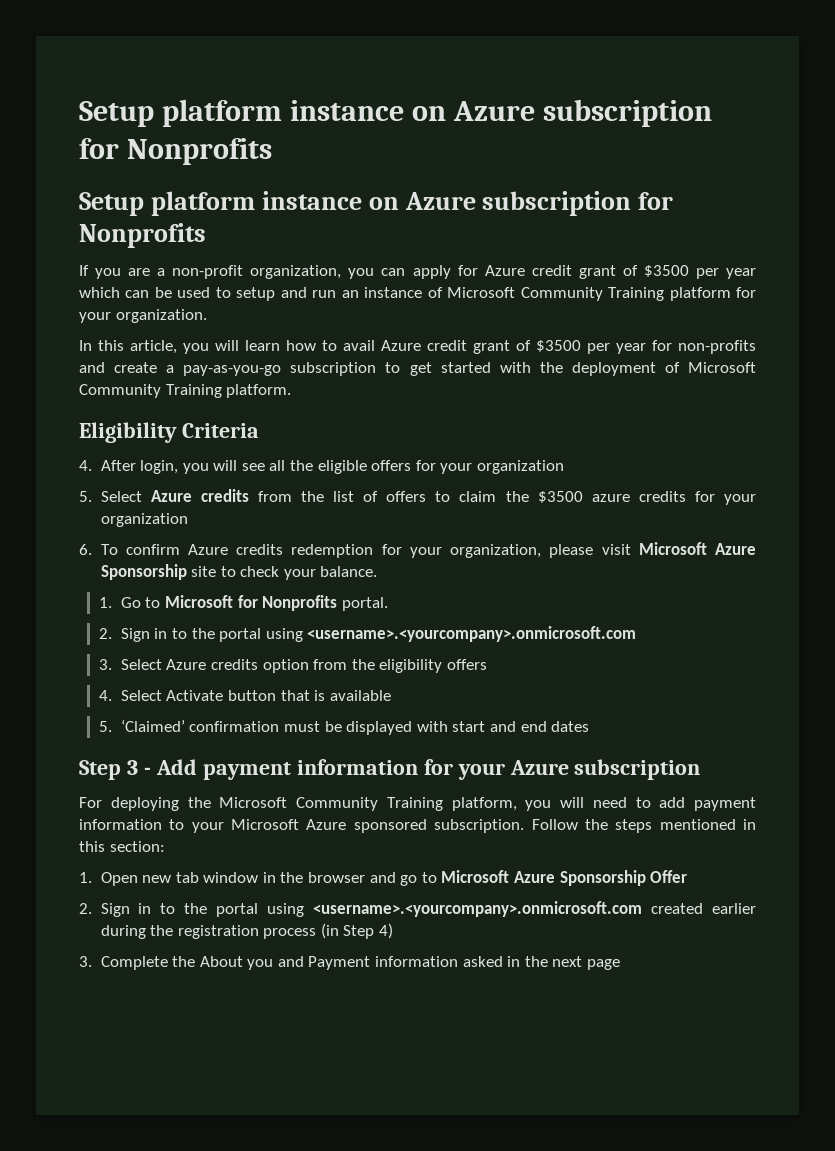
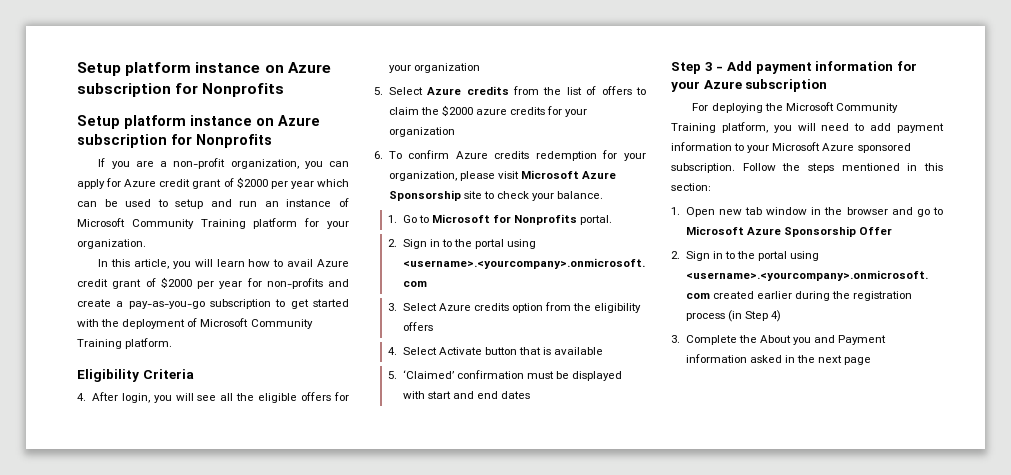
- If you are a non-profit organization, you can apply for Azure credit grant of $3500 per year which can be used to setup and run an instance of Microsoft Community Training platform for your organization.
+ If you are a non-profit organization, you can apply for Azure credit grant of $2000 per year which can be used to setup and run an instance of Microsoft Community Training platform for your organization.
- In this article, you will learn how to avail Azure credit grant of $3500 per year for non-profits and create a pay-as-you-go subscription to get started with the deployment of Microsoft Community Training platform.
+ In this article, you will learn how to avail Azure credit grant of $2000 per year for non-profits and create a pay-as-you-go subscription to get started with the deployment of Microsoft Community Training platform.
- 5. Select Azure credits from the list of offers to claim the $3500 azure credits for your organization
+ 5. Select Azure credits from the list of offers to claim the $2000 azure credits for your organization

